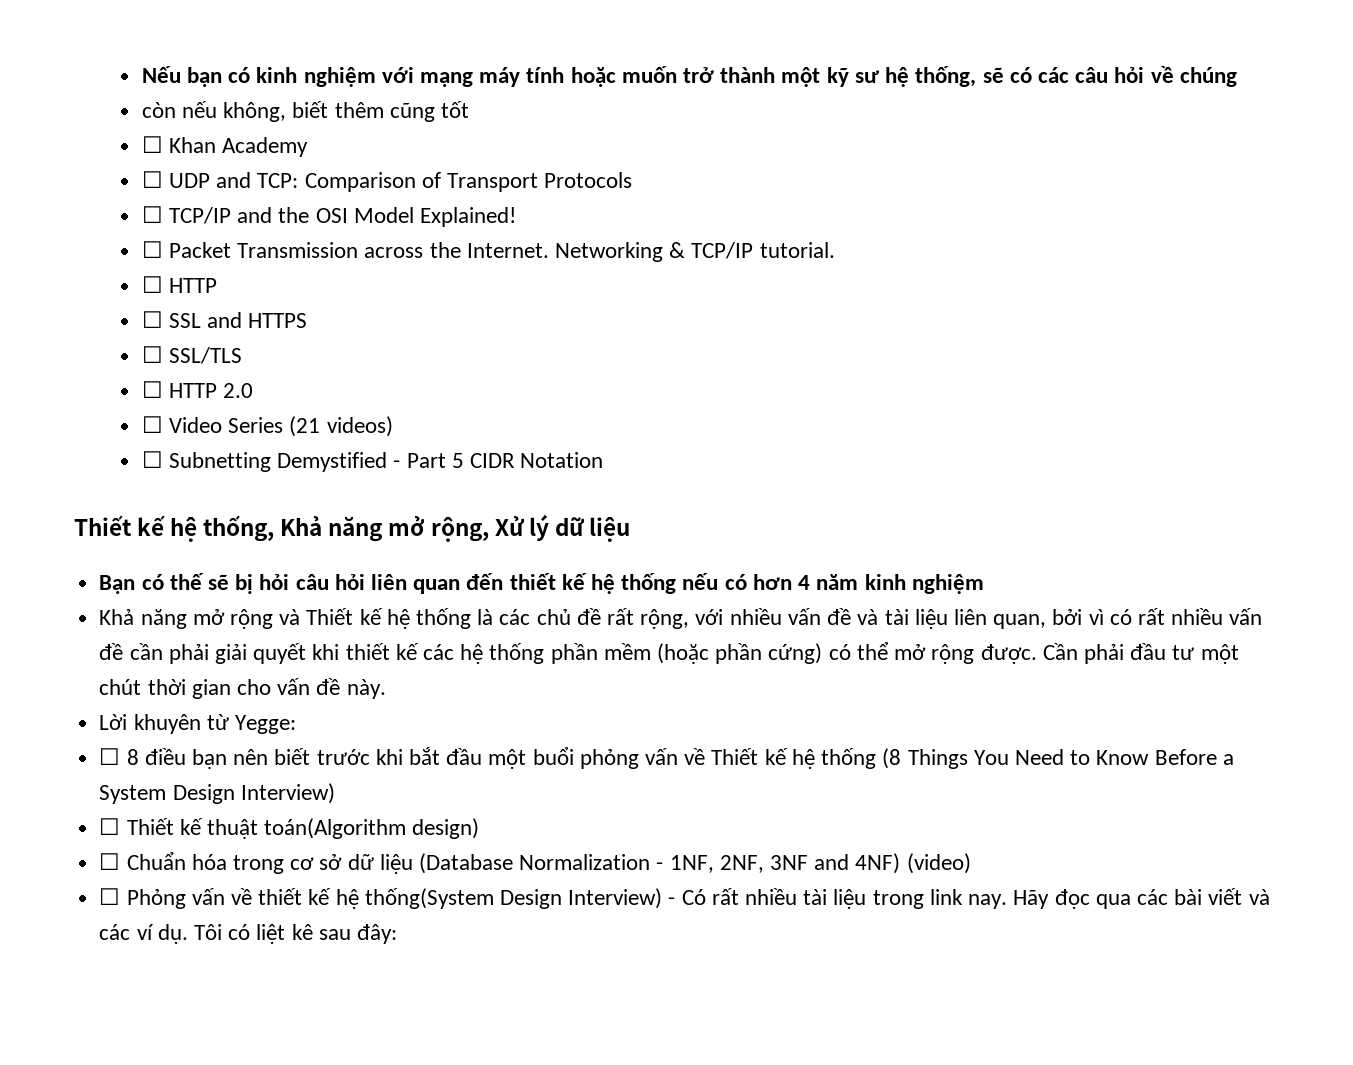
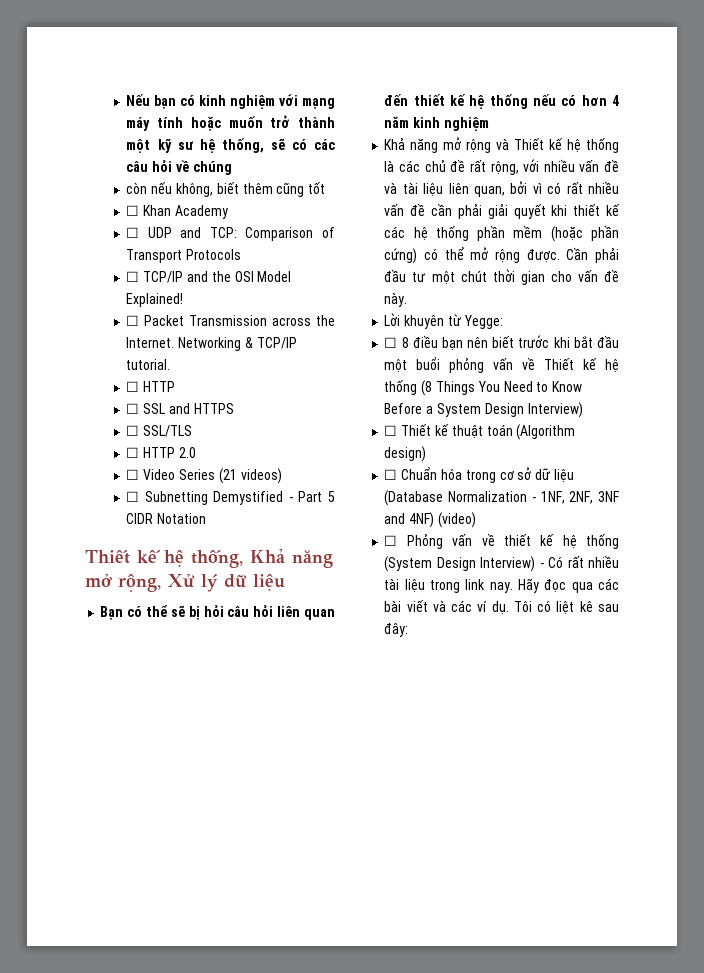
- Bạn có thế sẽ bị hỏi câu hỏi liên quan đến thiết kế hệ thống nếu có hơn 4 năm kinh nghiệm
+ Bạn có thể sẽ bị hỏi câu hỏi liên quan đến thiết kế hệ thống nếu có hơn 4 năm kinh nghiệm
- ☐ Thiết kế thuật toán(Algorithm design)
+ ☐ Thiết kế thuật toán (Algorithm design)
- ☐ Phỏng vấn về thiết kế hệ thống(System Design Interview) - Có rất nhiều tài liệu trong link nay.
+ ☐ Phỏng vấn về thiết kế hệ thống (System Design Interview) - Có rất nhiều tài liệu trong link nay.

